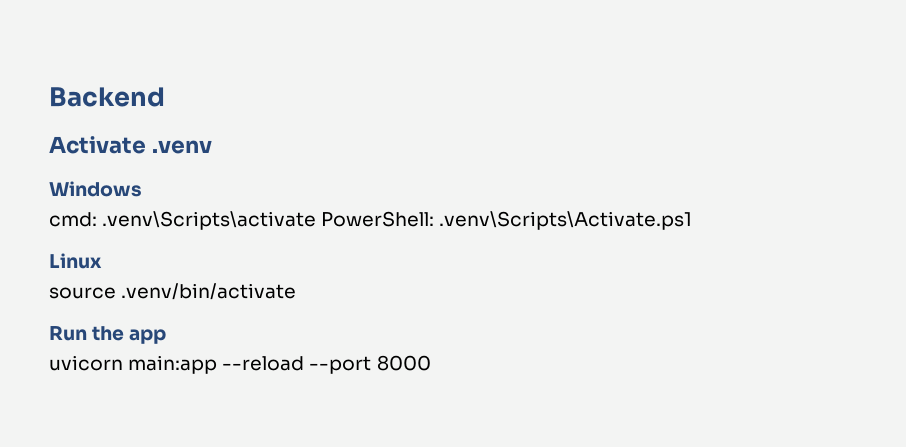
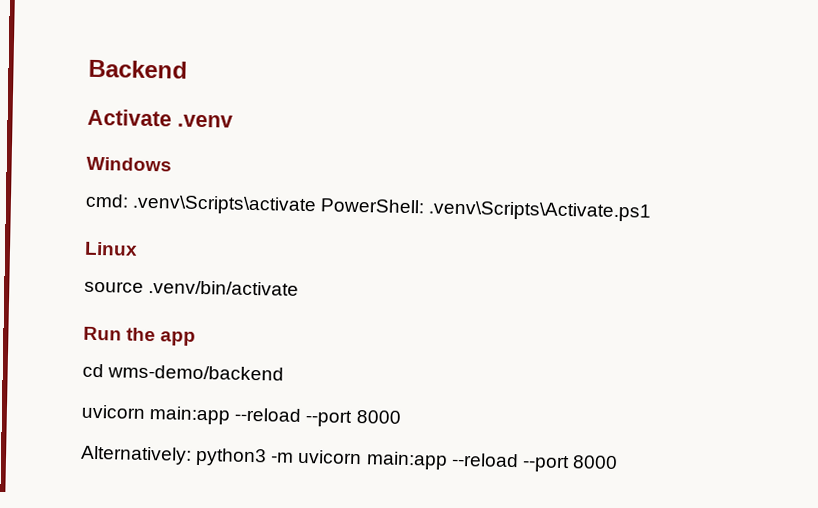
+ cd wms-demo/backend
  uvicorn main:app --reload --port 8000
+ Alternatively: python3 -m uvicorn main:app --reload --port 8000

